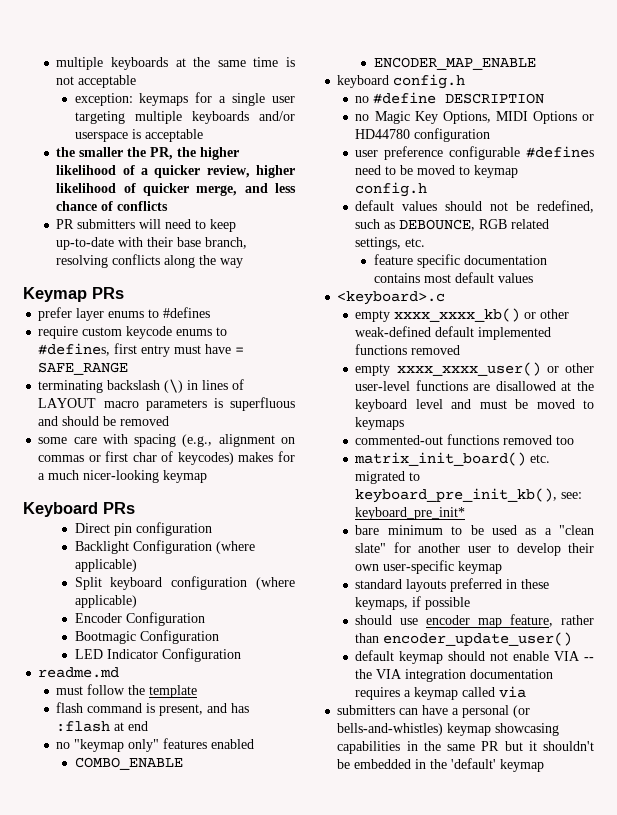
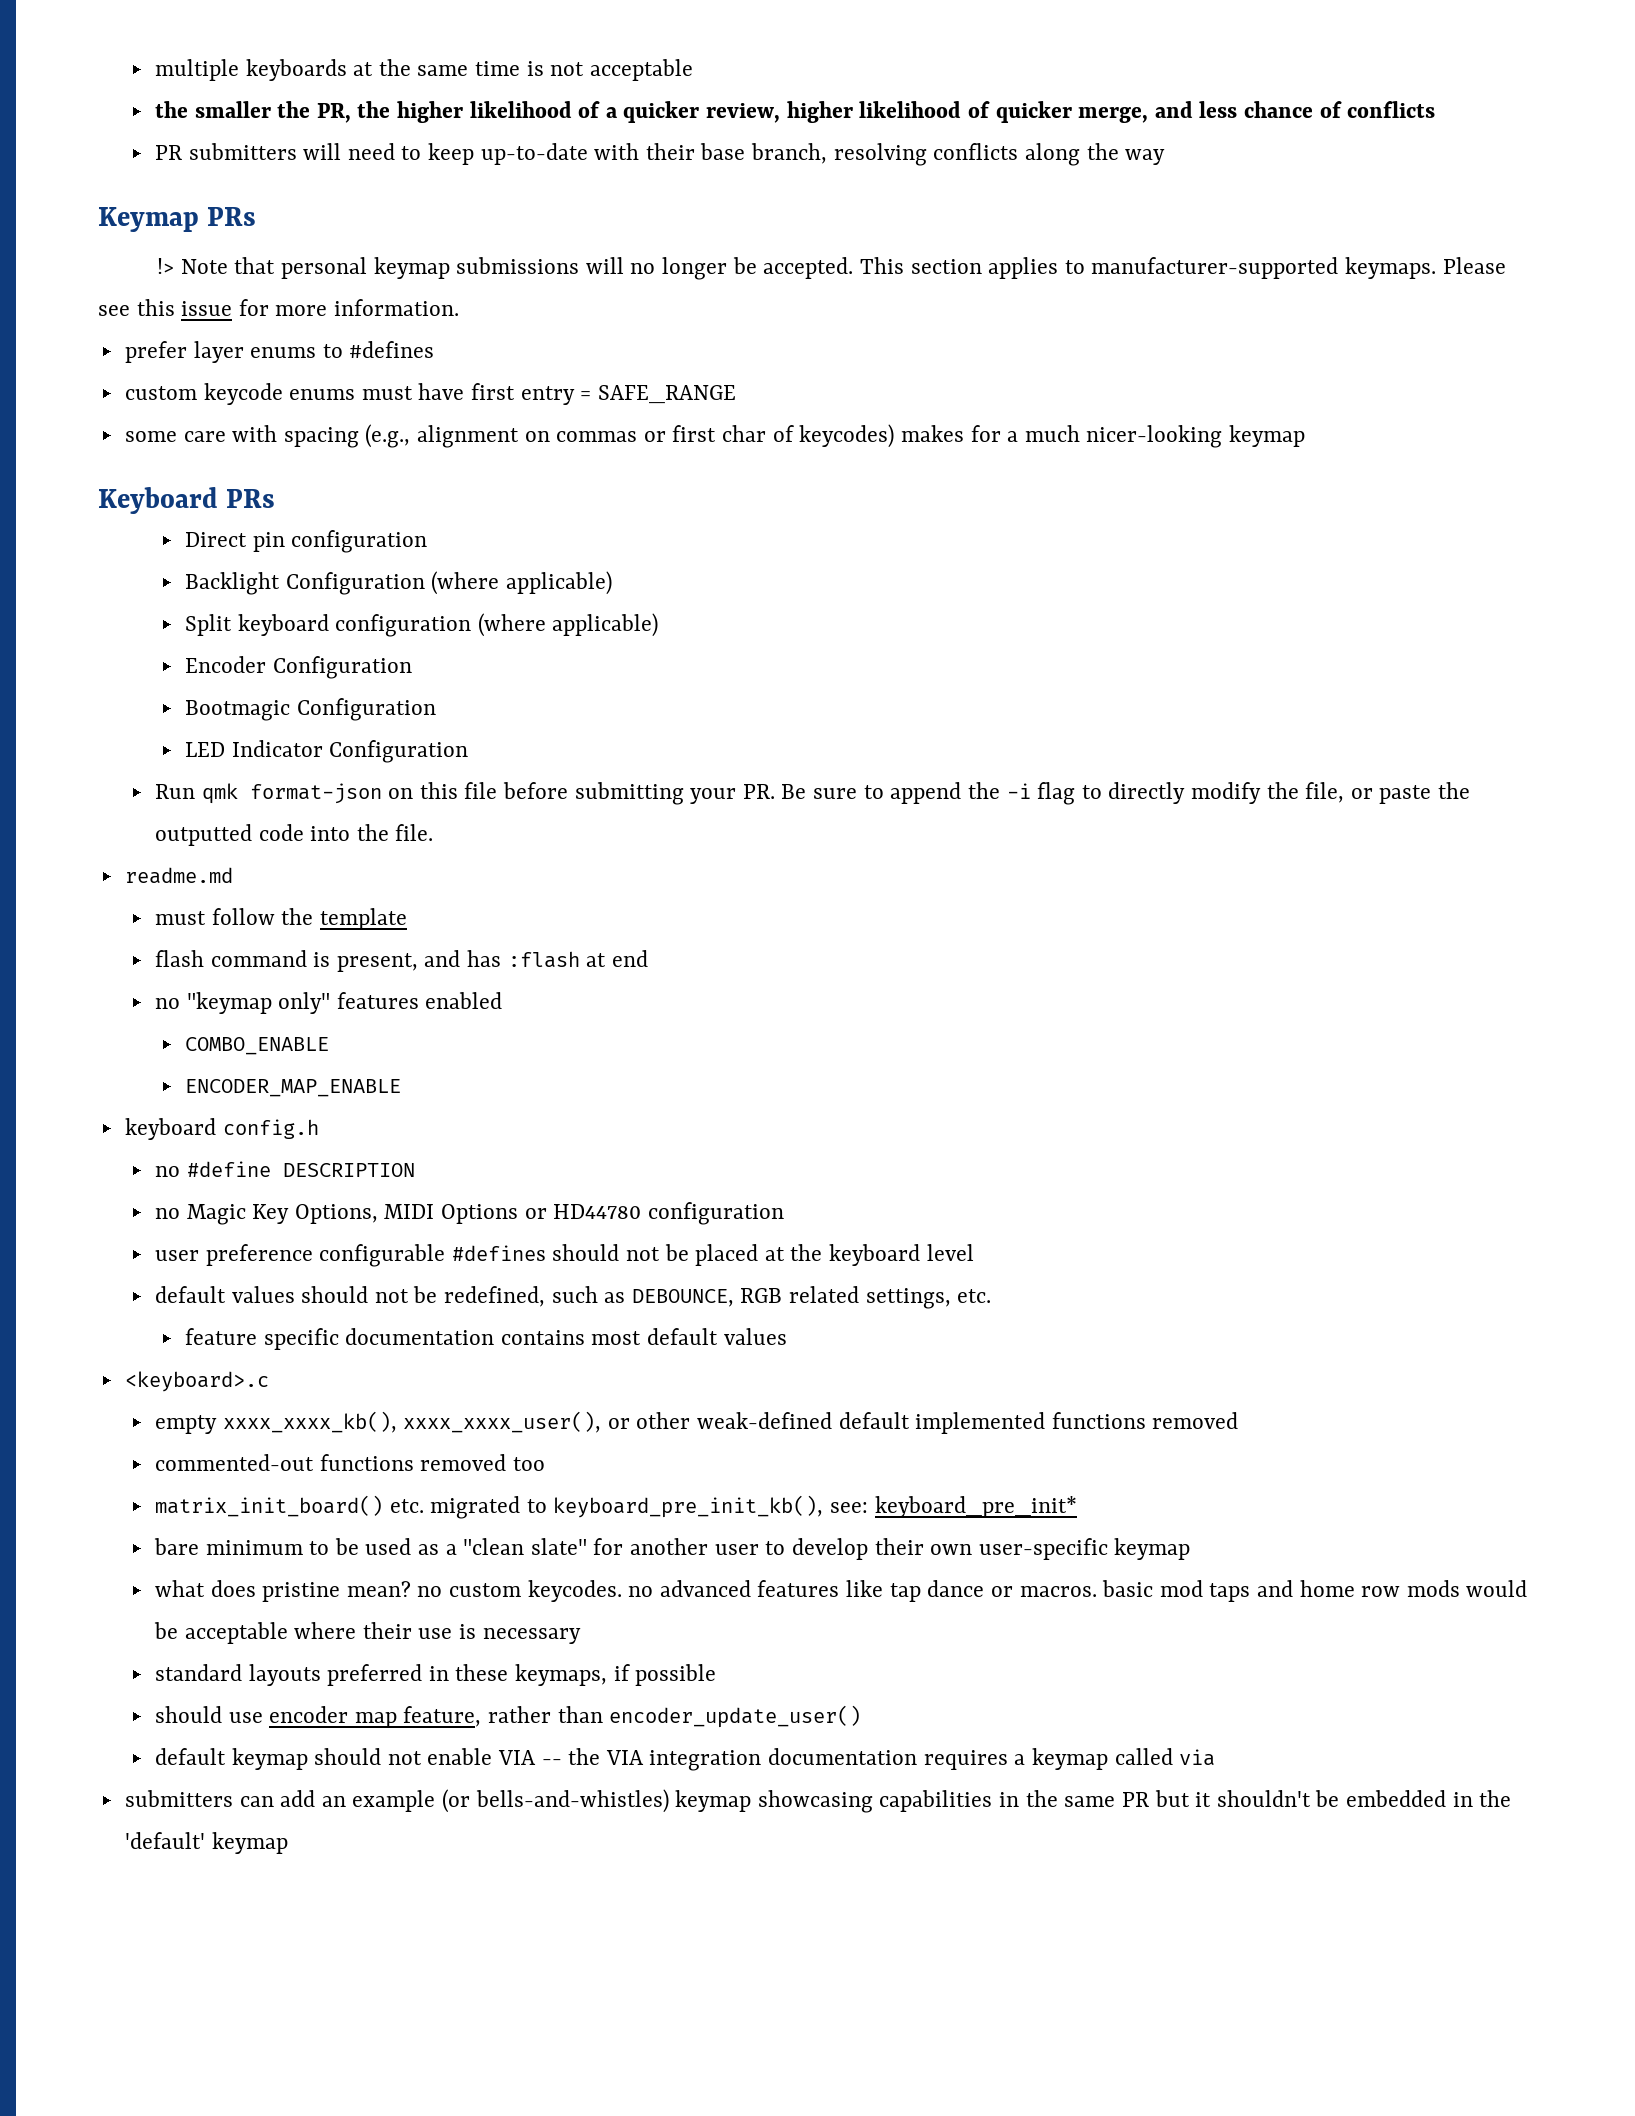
- exception: keymaps for a single user targeting multiple keyboards and/or userspace is acceptable
+ !> Note that personal keymap submissions will no longer be accepted. This section applies to manufacturer-supported keymaps. Please see this issue for more information.
- require custom keycode enums to #defines, first entry must have = SAFE_RANGE
- terminating backslash (\) in lines of LAYOUT macro parameters is superfluous and should be removed
+ custom keycode enums must have first entry = SAFE_RANGE
+ Run qmk format-json on this file before submitting your PR. Be sure to append the -i flag to directly modify the file, or paste the outputted code into the file.
- user preference configurable #defines need to be moved to keymap config.h
+ user preference configurable #defines should not be placed at the keyboard level
- empty xxxx_xxxx_kb() or other weak-defined default implemented functions removed
+ empty xxxx_xxxx_kb(), xxxx_xxxx_user(), or other weak-defined default implemented functions removed
- empty xxxx_xxxx_user() or other user-level functions are disallowed at the keyboard level and must be moved to keymaps
+ what does pristine mean? no custom keycodes. no advanced features like tap dance or macros. basic mod taps and home row mods would be acceptable where their use is necessary
- submitters can have a personal (or bells-and-whistles) keymap showcasing capabilities in the same PR but it shouldn't be embedded in the 'default' keymap
+ submitters can add an example (or bells-and-whistles) keymap showcasing capabilities in the same PR but it shouldn't be embedded in the 'default' keymap

